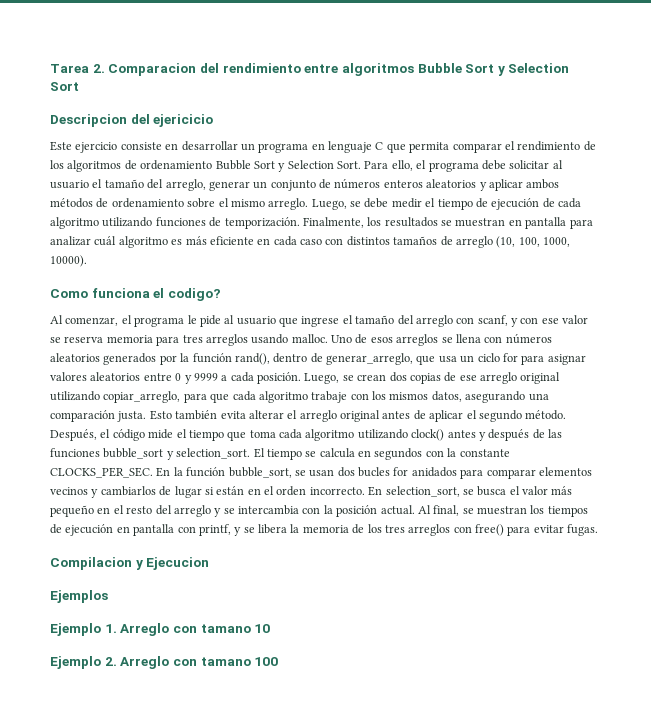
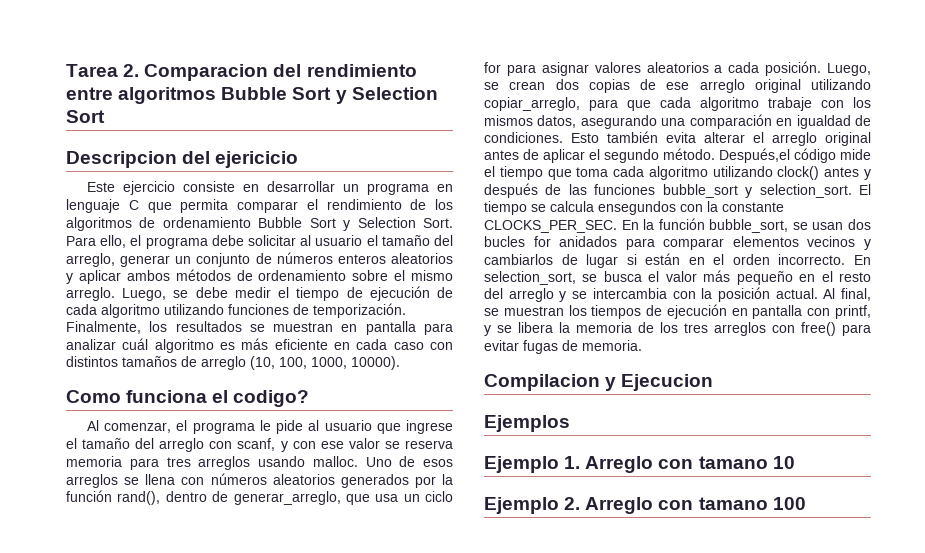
- Uno de esos arreglos se llena con números aleatorios generados por la función rand(), dentro de generar_arreglo, que usa un ciclo for para asignar valores aleatorios entre 0 y 9999 a cada posición.
+ Uno de esos arreglos se llena con números aleatorios generados por la función rand(), dentro de generar_arreglo, que usa un ciclo for para asignar valores aleatorios a cada posición.
- Luego, se crean dos copias de ese arreglo original utilizando copiar_arreglo, para que cada algoritmo trabaje con los mismos datos, asegurando una comparación justa.
+ Luego, se crean dos copias de ese arreglo original utilizando copiar_arreglo, para que cada algoritmo trabaje con los mismos datos, asegurando una comparación en igualdad de condiciones.
- Después, el código mide el tiempo que toma cada algoritmo utilizando clock() antes y después de las funciones bubble_sort y selection_sort.
+ Después,el código mide el tiempo que toma cada algoritmo utilizando clock() antes y después de las funciones bubble_sort y selection_sort.
- El tiempo se calcula en segundos con la constante CLOCKS_PER_SEC.
+ El tiempo se calcula ensegundos con la constante CLOCKS_PER_SEC.
- Al final, se muestran los tiempos de ejecución en pantalla con printf, y se libera la memoria de los tres arreglos con free() para evitar fugas.
+ Al final, se muestran los tiempos de ejecución en pantalla con printf, y se libera la memoria de los tres arreglos con free() para evitar fugas de memoria.

